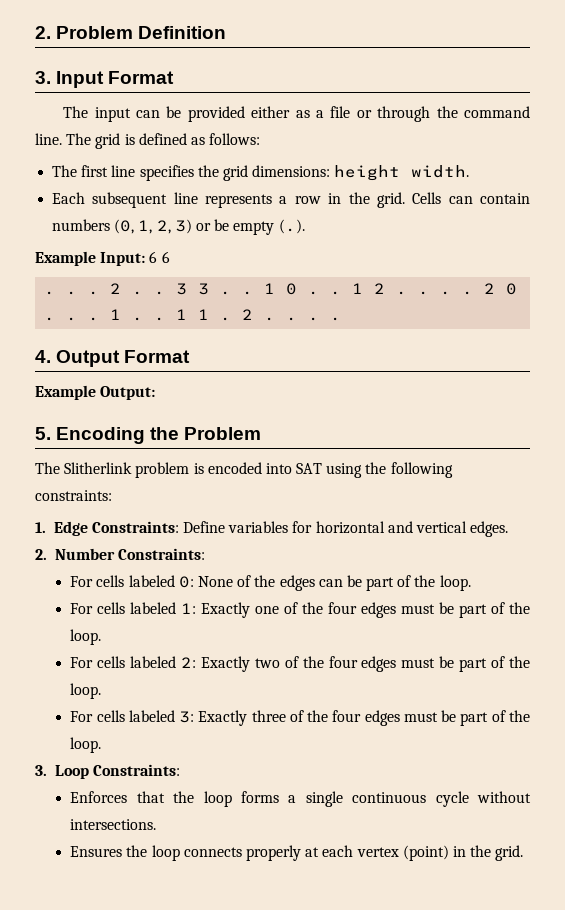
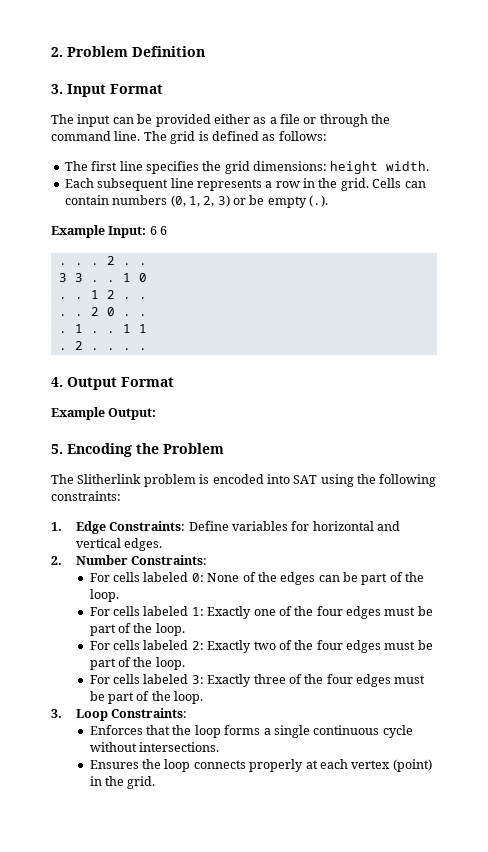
- . . . 2 . . 3 3 . .
+ . . . 2 . .
+ 3 3 . .
- 1 0 . .
+ 1 0
+ . .
- 1 2 . . . .
+ 1 2 . .
+ . .
- 2 0 . . .
+ 2 0 . .
+ .
- 1 1 .
+ 1 1
+ .

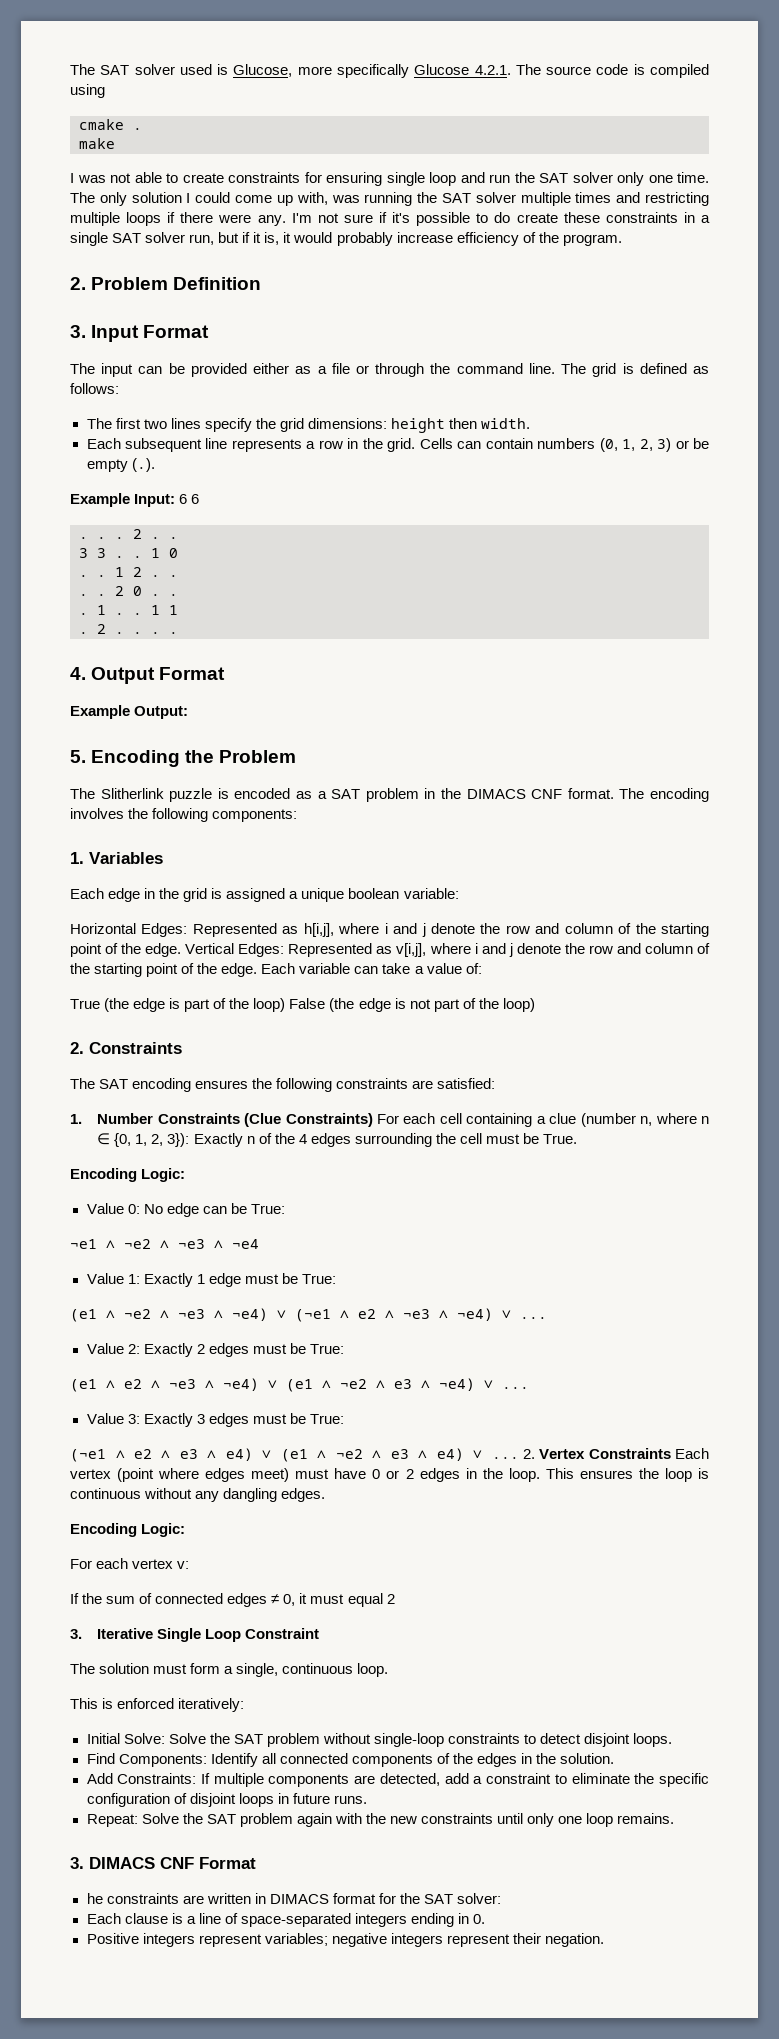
+ The SAT solver used is Glucose, more specifically Glucose 4.2.1. The source code is compiled using
+ cmake .
+ make
+ I was not able to create constraints for ensuring single loop and run the SAT solver only one time. The only solution I could come up with, was running the SAT solver multiple times and restricting multiple loops if there were any. I'm not sure if it's possible to do create these constraints in a single SAT solver run, but if it is, it would probably increase efficiency of the program.
- The first line specifies the grid dimensions: height width.
+ The first two lines specify the grid dimensions: height then width.
- The Slitherlink problem is encoded into SAT using the following constraints:
- 1. Edge Constraints: Define variables for horizontal and vertical edges.
- 2. Number Constraints:
- For cells labeled 0: None of the edges can be part of the loop.
- For cells labeled 1: Exactly one of the four edges must be part of the loop.
- For cells labeled 2: Exactly two of the four edges must be part of the loop.
- For cells labeled 3: Exactly three of the four edges must be part of the loop.
- 3. Loop Constraints:
- Enforces that the loop forms a single continuous cycle without intersections.
- Ensures the loop connects properly at each vertex (point) in the grid.
+ The Slitherlink puzzle is encoded as a SAT problem in the DIMACS CNF format. The encoding involves the following components:
+ 1. Variables
+ Each edge in the grid is assigned a unique boolean variable:
+ Horizontal Edges: Represented as h[i,j], where i and j denote the row and column of the starting point of the edge. Vertical Edges: Represented as v[i,j], where i and j denote the row and column of the starting point of the edge. Each variable can take a value of:
+ True (the edge is part of the loop) False (the edge is not part of the loop)
+ 2. Constraints
+ The SAT encoding ensures the following constraints are satisfied:
+ 1. Number Constraints (Clue Constraints) For each cell containing a clue (number n, where n ∈ {0, 1, 2, 3}): Exactly n of the 4 edges surrounding the cell must be True.
+ Encoding Logic:
+ Value 0: No edge can be True:
+ ¬e1 ∧ ¬e2 ∧ ¬e3 ∧ ¬e4
+ Value 1: Exactly 1 edge must be True:
+ (e1 ∧ ¬e2 ∧ ¬e3 ∧ ¬e4) ∨ (¬e1 ∧ e2 ∧ ¬e3 ∧ ¬e4) ∨ ...
+ Value 2: Exactly 2 edges must be True:
+ (e1 ∧ e2 ∧ ¬e3 ∧ ¬e4) ∨ (e1 ∧ ¬e2 ∧ e3 ∧ ¬e4) ∨ ...
+ Value 3: Exactly 3 edges must be True:
+ (¬e1 ∧ e2 ∧ e3 ∧ e4) ∨ (e1 ∧ ¬e2 ∧ e3 ∧ e4) ∨ ... 2. Vertex Constraints Each vertex (point where edges meet) must have 0 or 2 edges in the loop. This ensures the loop is continuous without any dangling edges.
+ Encoding Logic:
+ For each vertex v:
+ If the sum of connected edges ≠ 0, it must equal 2
+ 3. Iterative Single Loop Constraint
+ The solution must form a single, continuous loop.
+ This is enforced iteratively:
+ Initial Solve: Solve the SAT problem without single-loop constraints to detect disjoint loops.
+ Find Components: Identify all connected components of the edges in the solution.
+ Add Constraints: If multiple components are detected, add a constraint to eliminate the specific configuration of disjoint loops in future runs.
+ Repeat: Solve the SAT problem again with the new constraints until only one loop remains.
+ 3. DIMACS CNF Format
+ he constraints are written in DIMACS format for the SAT solver:
+ Each clause is a line of space-separated integers ending in 0.
+ Positive integers represent variables; negative integers represent their negation.

